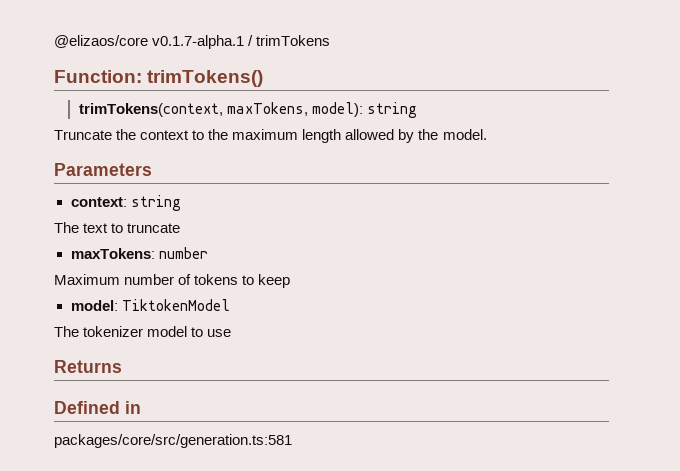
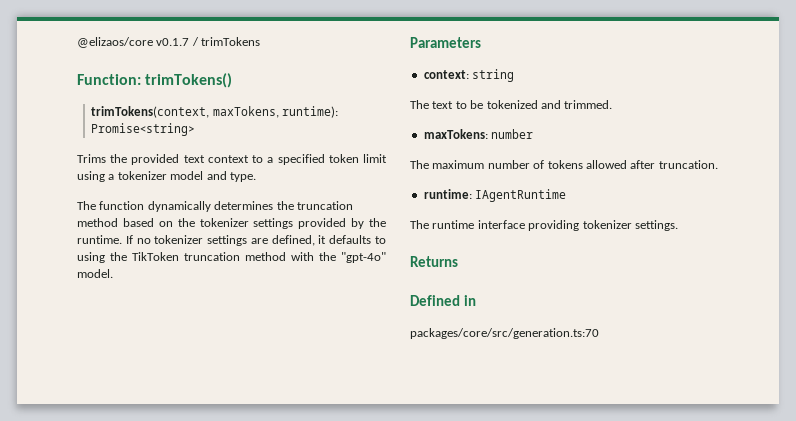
- @elizaos/core v0.1.7-alpha.1 / trimTokens
+ @elizaos/core v0.1.7 / trimTokens
- trimTokens(context, maxTokens, model): string
- Truncate the context to the maximum length allowed by the model.
+ trimTokens(context, maxTokens, runtime): Promise<string>
+ Trims the provided text context to a specified token limit using a tokenizer model and type.
+ The function dynamically determines the truncation method based on the tokenizer settings provided by the runtime. If no tokenizer settings are defined, it defaults to using the TikToken truncation method with the "gpt-4o" model.
- The text to truncate
+ The text to be tokenized and trimmed.
- Maximum number of tokens to keep
- model: TiktokenModel
- The tokenizer model to use
+ The maximum number of tokens allowed after truncation.
+ runtime: IAgentRuntime
+ The runtime interface providing tokenizer settings.
- packages/core/src/generation.ts:581
+ packages/core/src/generation.ts:70

